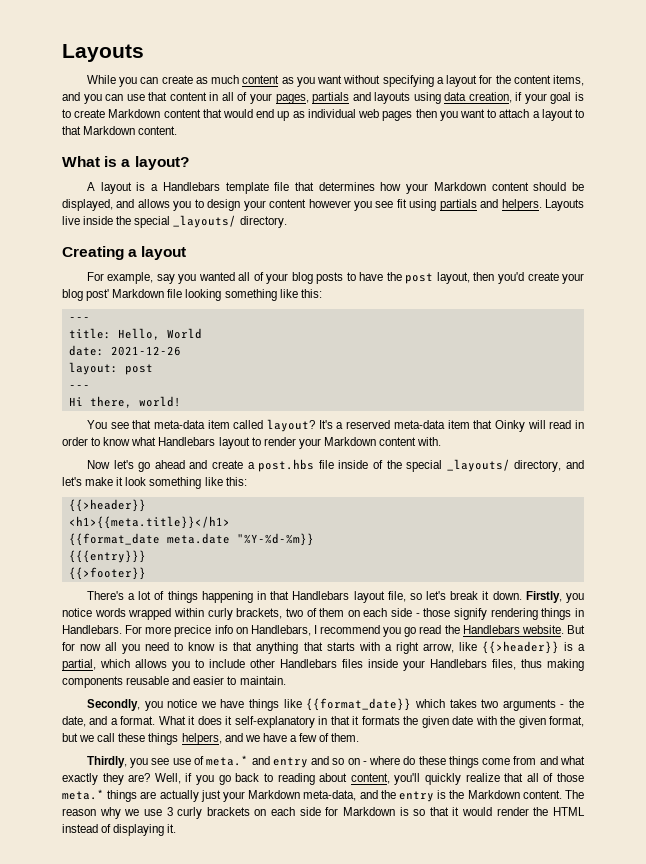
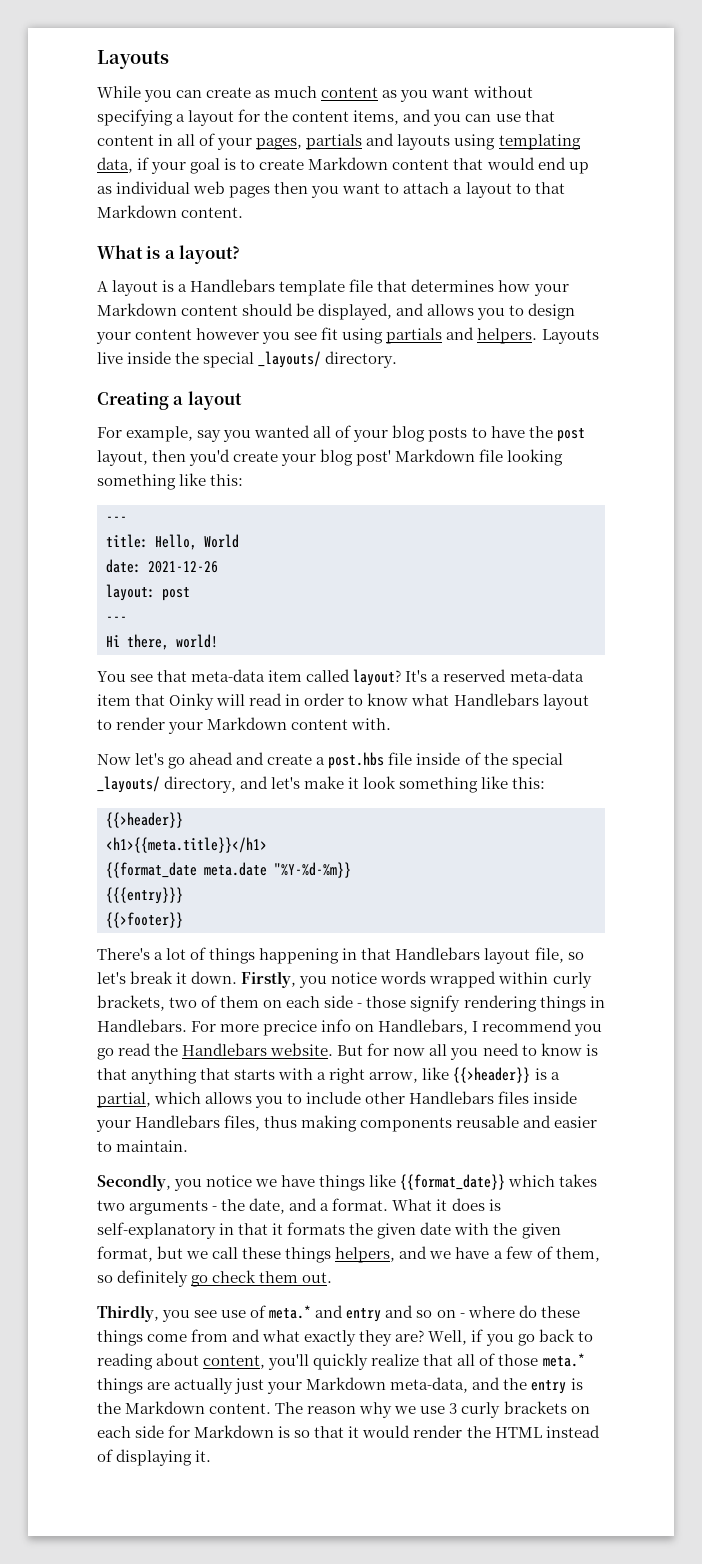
- While you can create as much content as you want without specifying a layout for the content items, and you can use that content in all of your pages, partials and layouts using data creation, if your goal is to create Markdown content that would end up as individual web pages then you want to attach a layout to that Markdown content.
+ While you can create as much content as you want without specifying a layout for the content items, and you can use that content in all of your pages, partials and layouts using templating data, if your goal is to create Markdown content that would end up as individual web pages then you want to attach a layout to that Markdown content.
- What it does it self-explanatory in that it formats the given date with the given format, but we call these things helpers, and we have a few of them.
+ What it does is self-explanatory in that it formats the given date with the given format, but we call these things helpers, and we have a few of them, so definitely go check them out.

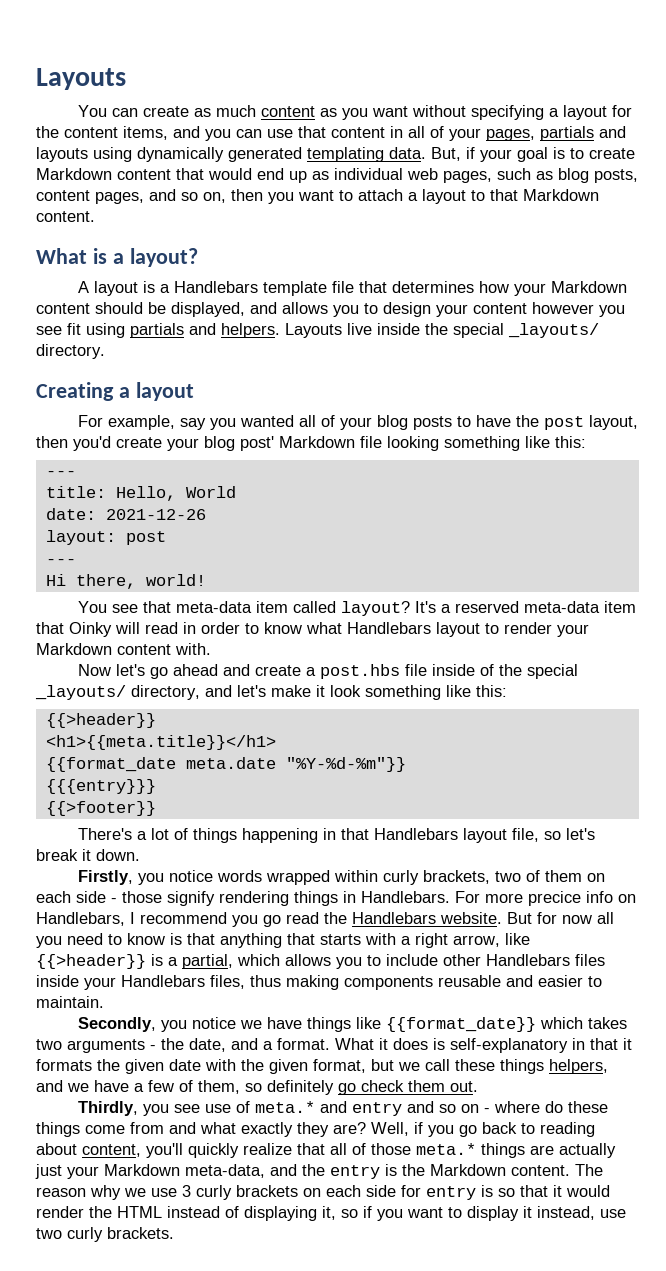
- While you can create as much content as you want without specifying a layout for the content items, and you can use that content in all of your pages, partials and layouts using templating data, if your goal is to create Markdown content that would end up as individual web pages then you want to attach a layout to that Markdown content.
+ You can create as much content as you want without specifying a layout for the content items, and you can use that content in all of your pages, partials and layouts using dynamically generated templating data. But, if your goal is to create Markdown content that would end up as individual web pages, such as blog posts, content pages, and so on, then you want to attach a layout to that Markdown content.
- {{format_date meta.date "%Y-%d-%m}}
+ {{format_date meta.date "%Y-%d-%m"}}
- There's a lot of things happening in that Handlebars layout file, so let's break it down. Firstly, you notice words wrapped within curly brackets, two of them on each side - those signify rendering things in Handlebars.
+ There's a lot of things happening in that Handlebars layout file, so let's break it down.
+ Firstly, you notice words wrapped within curly brackets, two of them on each side - those signify rendering things in Handlebars.
- The reason why we use 3 curly brackets on each side for Markdown is so that it would render the HTML instead of displaying it.
+ The reason why we use 3 curly brackets on each side for entry is so that it would render the HTML instead of displaying it, so if you want to display it instead, use two curly brackets.

